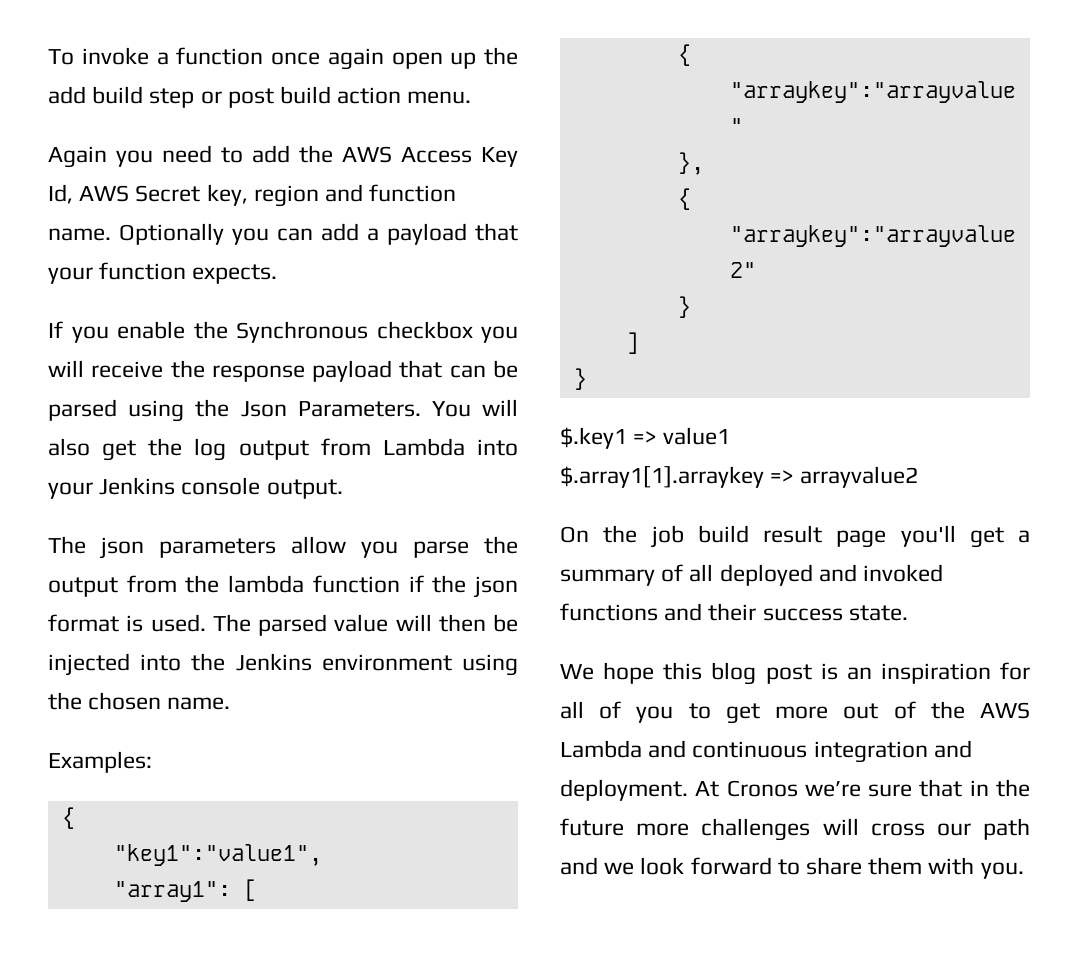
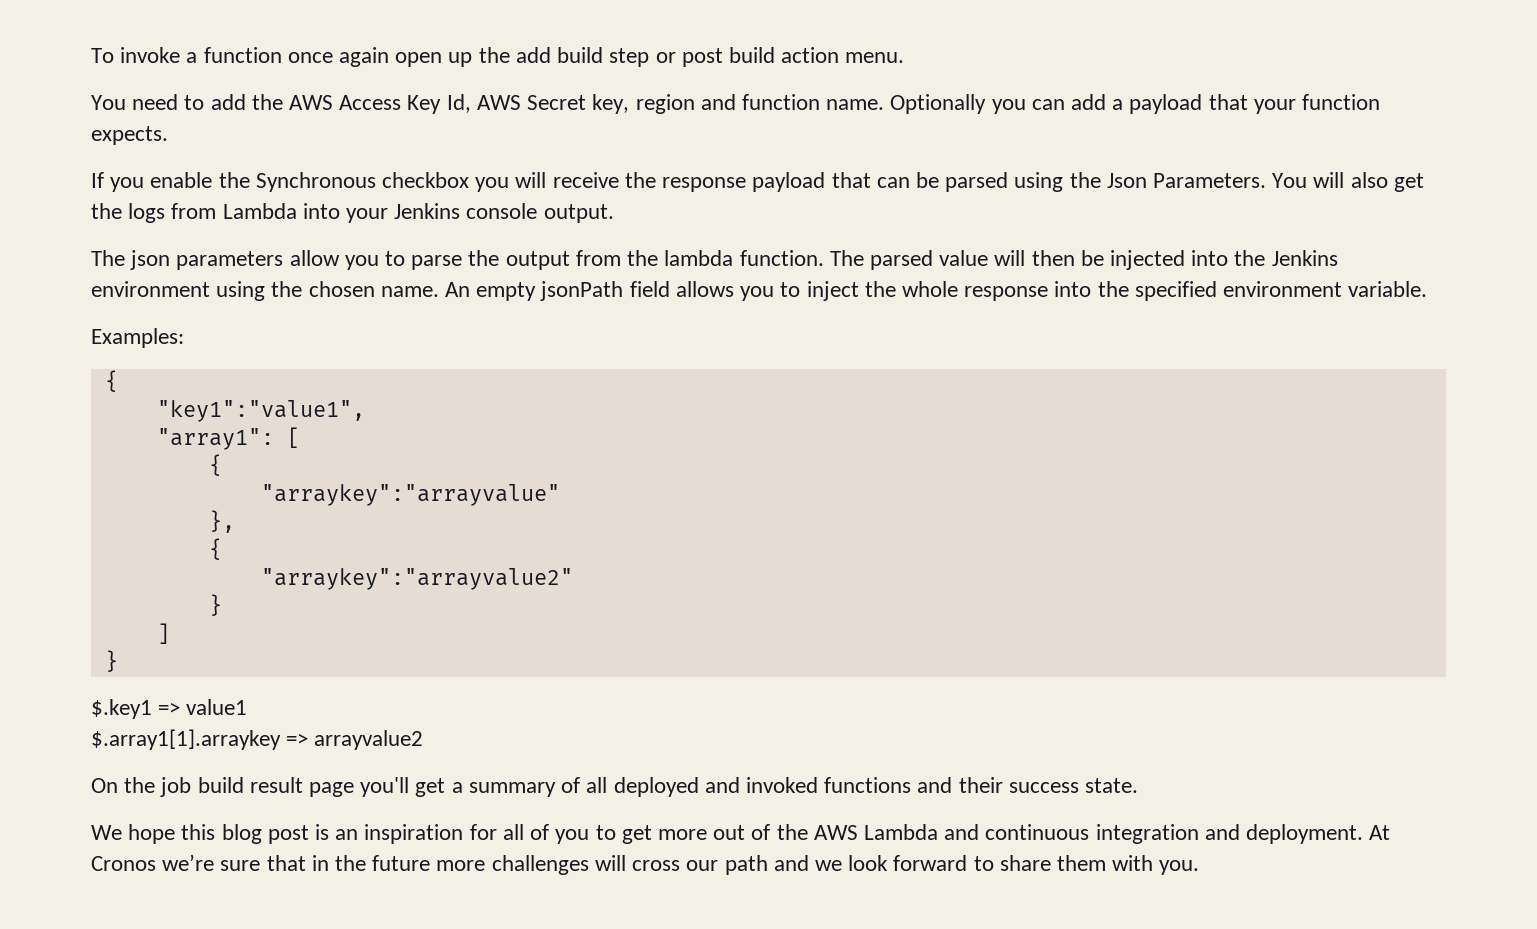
- Again you need to add the AWS Access Key Id, AWS Secret key, region and function name.
+ You need to add the AWS Access Key Id, AWS Secret key, region and function name.
- You will also get the log output from Lambda into your Jenkins console output.
+ You will also get the logs from Lambda into your Jenkins console output.
- The json parameters allow you parse the output from the lambda function if the json format is used.
+ The json parameters allow you to parse the output from the lambda function.
+ An empty jsonPath field allows you to inject the whole response into the specified environment variable.

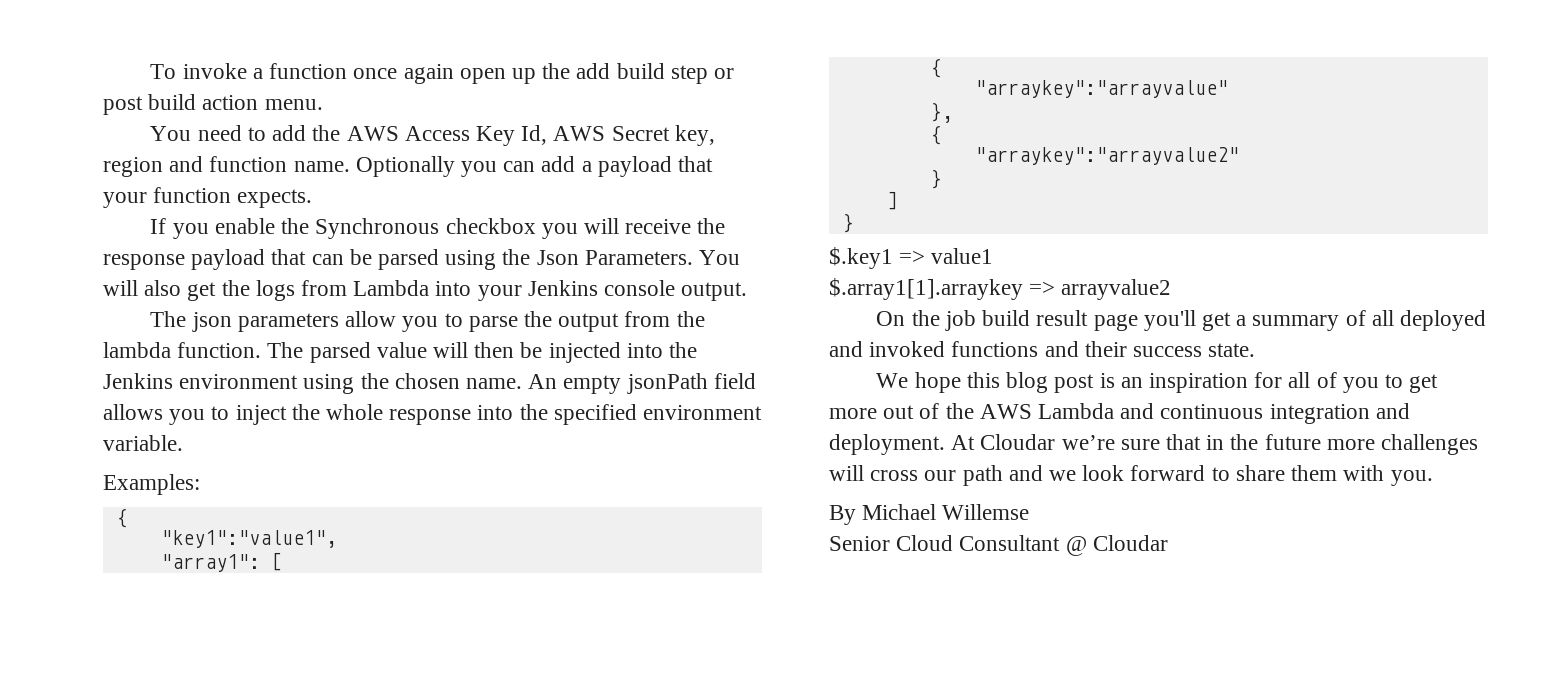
- At Cronos we’re sure that in the future more challenges will cross our path and we look forward to share them with you.
+ At Cloudar we’re sure that in the future more challenges will cross our path and we look forward to share them with you.
+ By Michael Willemse
+ Senior Cloud Consultant @ Cloudar

